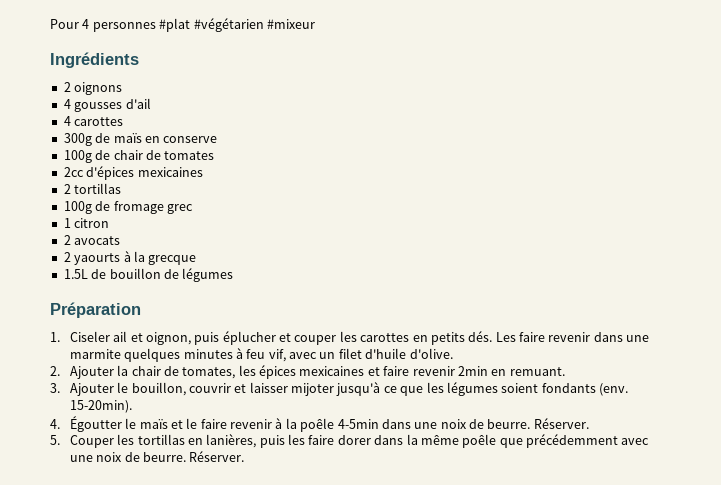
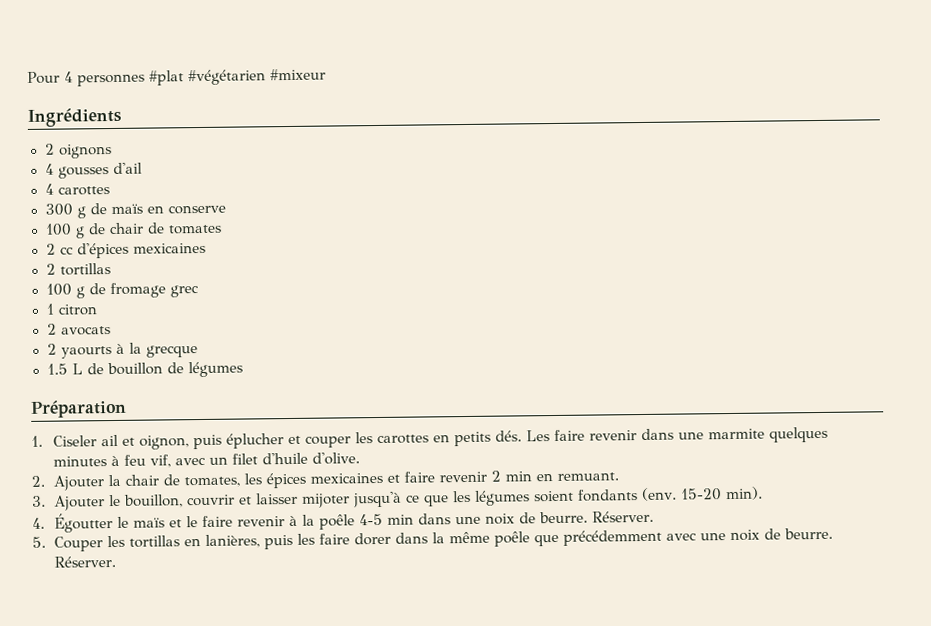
- 300g de maïs en conserve
+ 300 g de maïs en conserve
- 100g de chair de tomates
+ 100 g de chair de tomates
- 2cc d'épices mexicaines
+ 2 cc d'épices mexicaines
- 100g de fromage grec
+ 100 g de fromage grec
- 1.5L de bouillon de légumes
+ 1.5 L de bouillon de légumes
- 2. Ajouter la chair de tomates, les épices mexicaines et faire revenir 2min en remuant.
+ 2. Ajouter la chair de tomates, les épices mexicaines et faire revenir 2 min en remuant.
- 15-20min).
+ 15-20 min).
- 4. Égoutter le maïs et le faire revenir à la poêle 4-5min dans une noix de beurre.
+ 4. Égoutter le maïs et le faire revenir à la poêle 4-5 min dans une noix de beurre.

